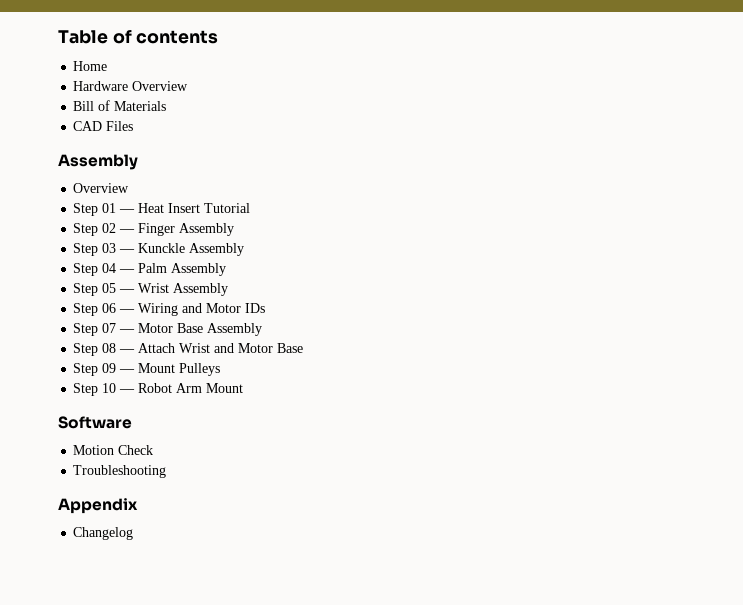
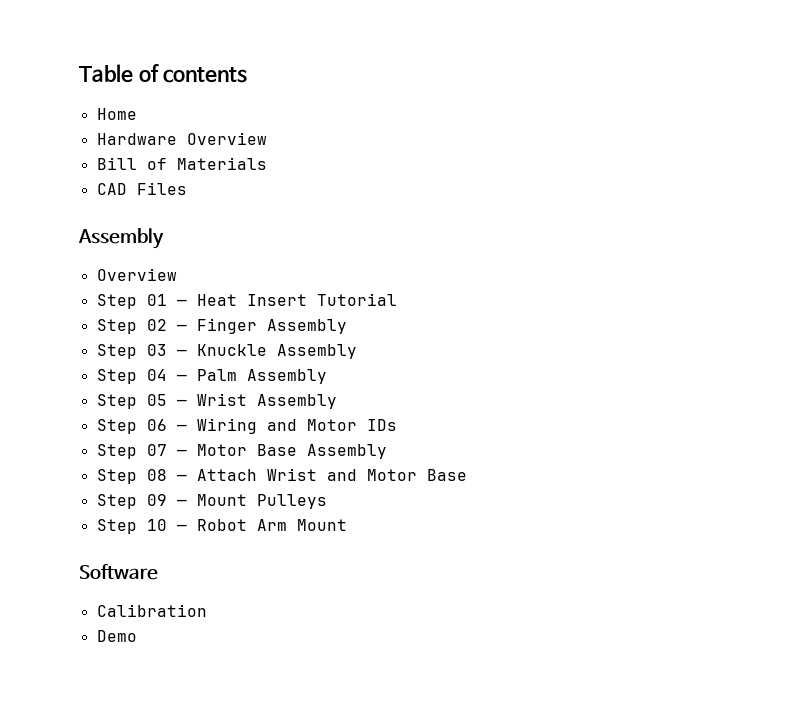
- Step 03 — Kunckle Assembly
+ Step 03 — Knuckle Assembly
- Motion Check
- Troubleshooting
- Appendix
- Changelog
+ Calibration
+ Demo

